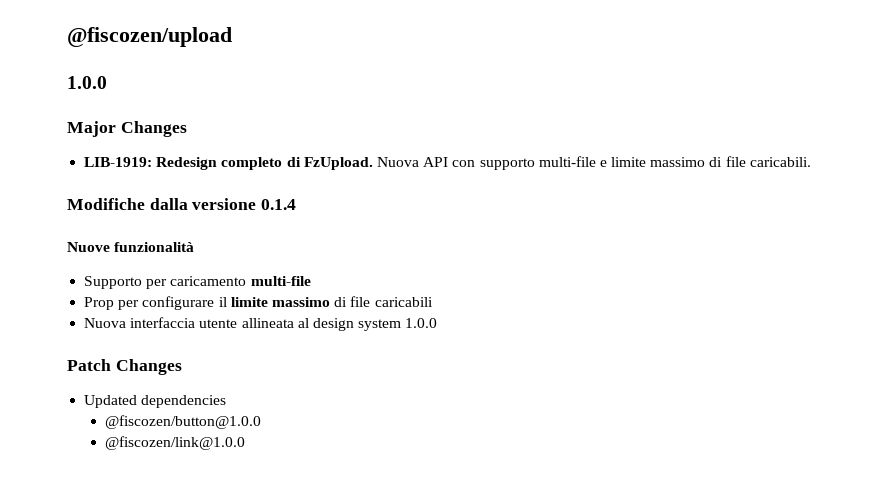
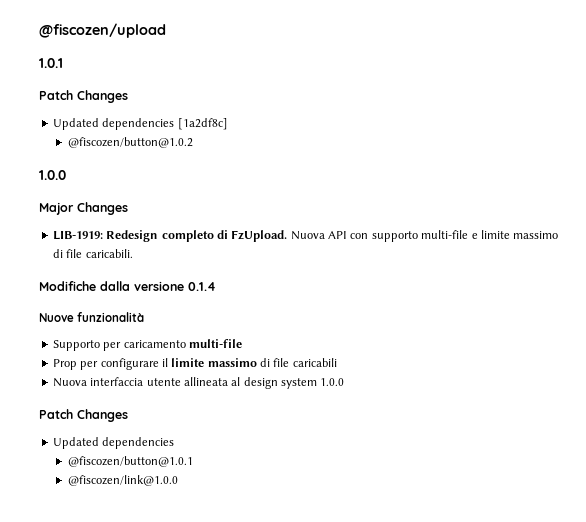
+ 1.0.1
+ Patch Changes
+ Updated dependencies [1a2df8c]
+ @fiscozen/button@1.0.2
- @fiscozen/button@1.0.0
+ @fiscozen/button@1.0.1

